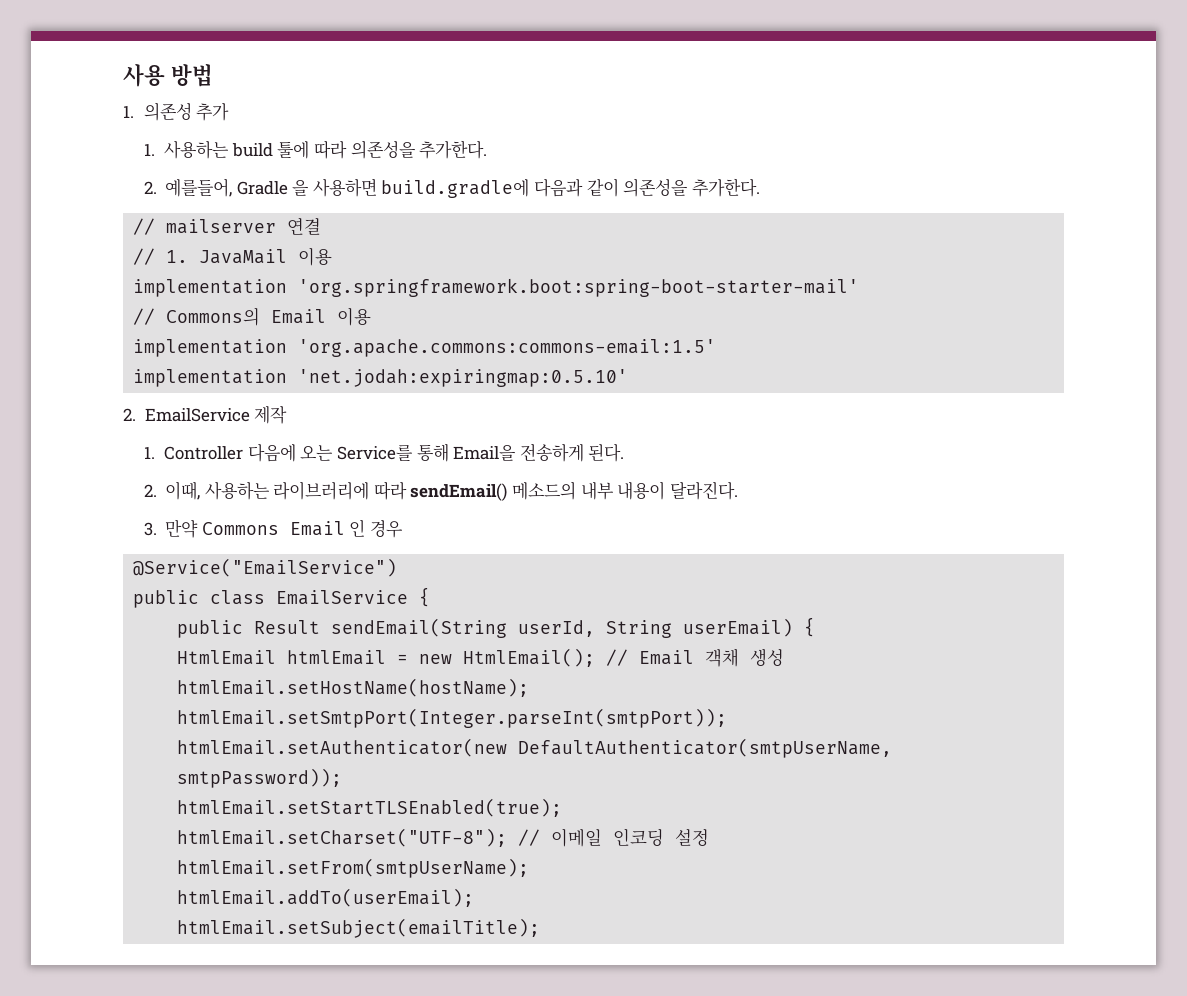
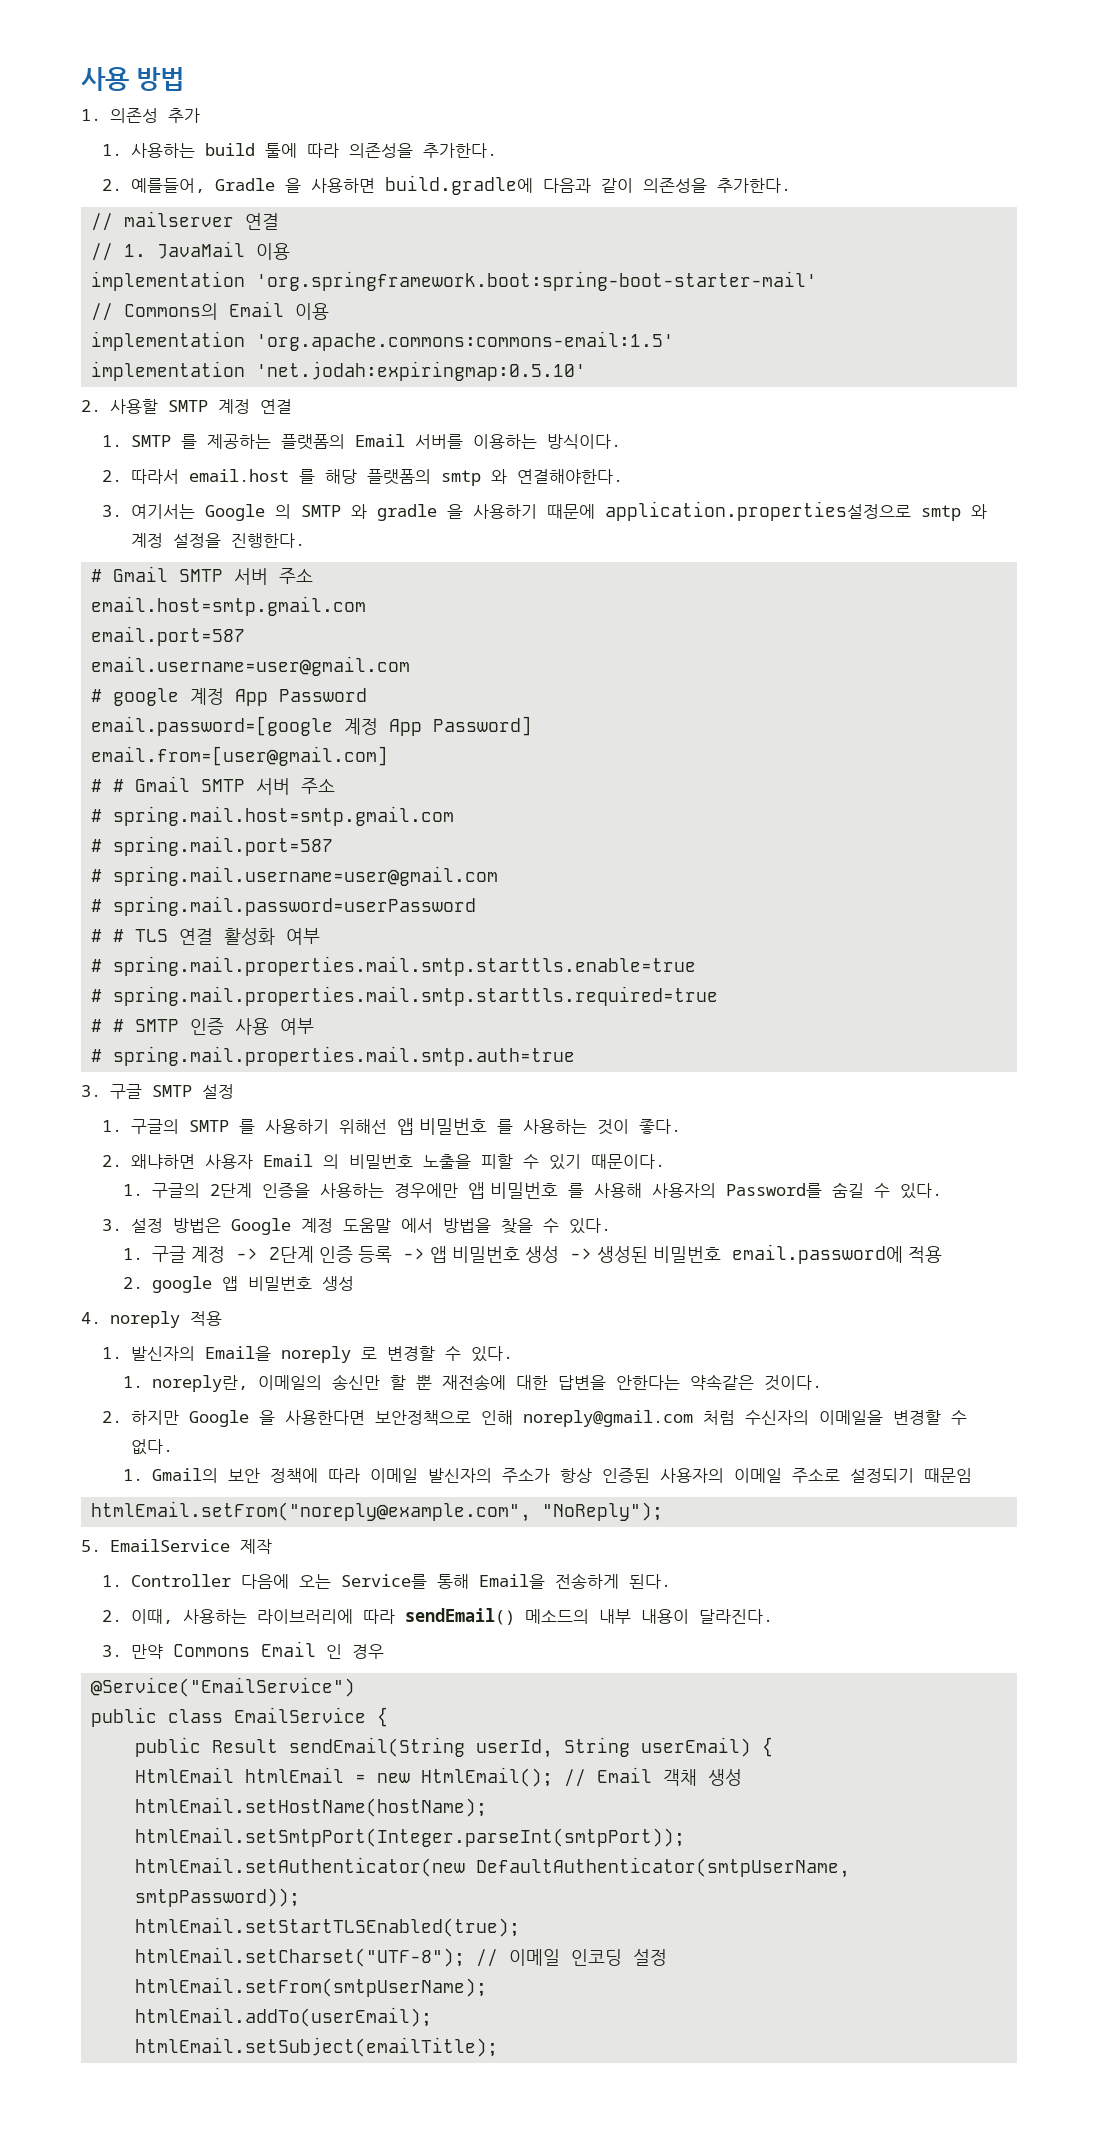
- 2. EmailService 제작
+ 2. 사용할 SMTP 계정 연결
+ 1. SMTP 를 제공하는 플랫폼의 Email 서버를 이용하는 방식이다.
+ 2. 따라서 email.host 를 해당 플랫폼의 smtp 와 연결해야한다.
+ 3. 여기서는 Google 의 SMTP 와 gradle 을 사용하기 때문에 application.properties설정으로 smtp 와 계정 설정을 진행한다.
+ # Gmail SMTP 서버 주소
+ email.host=smtp.gmail.com
+ email.port=587
+ email.username=user@gmail.com
+ # google 계정 App Password
+ email.password=[google 계정 App Password]
+ email.from=[user@gmail.com]
+ # # Gmail SMTP 서버 주소
+ # spring.mail.host=smtp.gmail.com
+ # spring.mail.port=587
+ # spring.mail.username=user@gmail.com
+ # spring.mail.password=userPassword
+ # # TLS 연결 활성화 여부
+ # spring.mail.properties.mail.smtp.starttls.enable=true
+ # spring.mail.properties.mail.smtp.starttls.required=true
+ # # SMTP 인증 사용 여부
+ # spring.mail.properties.mail.smtp.auth=true
+ 3. 구글 SMTP 설정
+ 1. 구글의 SMTP 를 사용하기 위해선 앱 비밀번호 를 사용하는 것이 좋다.
+ 2. 왜냐하면 사용자 Email 의 비밀번호 노출을 피할 수 있기 때문이다.
+ 1. 구글의 2단계 인증을 사용하는 경우에만 앱 비밀번호 를 사용해 사용자의 Password를 숨길 수 있다.
+ 3. 설정 방법은 Google 계정 도움말 에서 방법을 찾을 수 있다.
+ 1. 구글 계정 -> 2단계 인증 등록 -> 앱 비밀번호 생성 -> 생성된 비밀번호 email.password에 적용
+ 2. google 앱 비밀번호 생성
+ 4. noreply 적용
+ 1. 발신자의 Email을 noreply 로 변경할 수 있다.
+ 1. noreply란, 이메일의 송신만 할 뿐 재전송에 대한 답변을 안한다는 약속같은 것이다.
+ 2. 하지만 Google 을 사용한다면 보안정책으로 인해 noreply@gmail.com 처럼 수신자의 이메일을 변경할 수 없다.
+ 1. Gmail의 보안 정책에 따라 이메일 발신자의 주소가 항상 인증된 사용자의 이메일 주소로 설정되기 때문임
+ htmlEmail.setFrom("noreply@example.com", "NoReply");
+ 5. EmailService 제작

